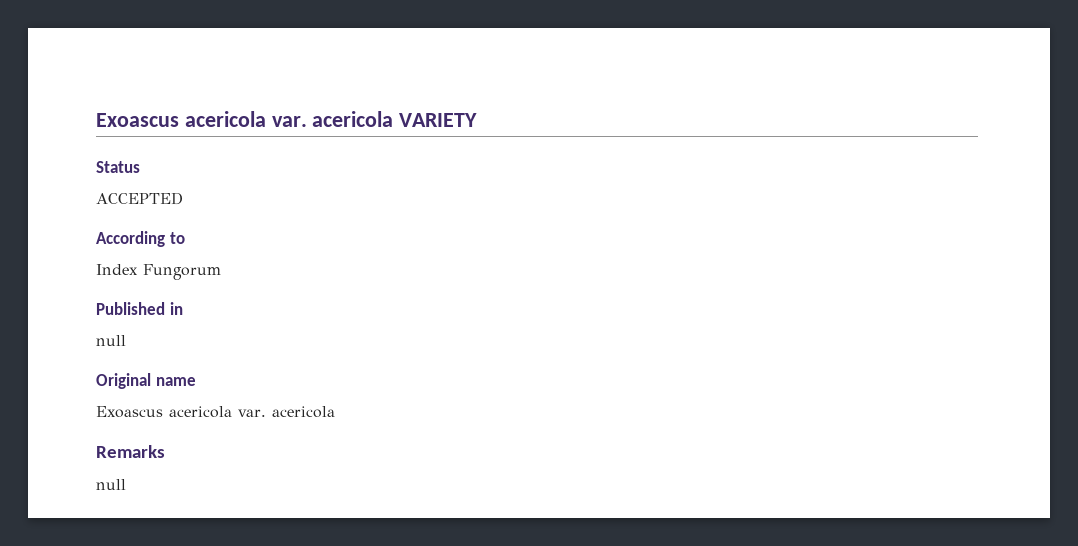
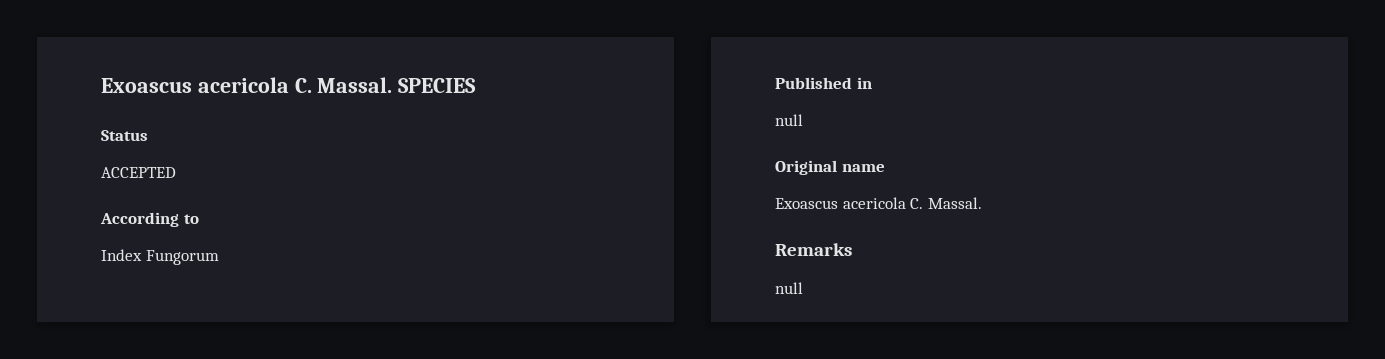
- Exoascus acericola var. acericola VARIETY
+ Exoascus acericola C. Massal. SPECIES
  Original name
- Exoascus acericola var. acericola
+ Exoascus acericola C. Massal.

